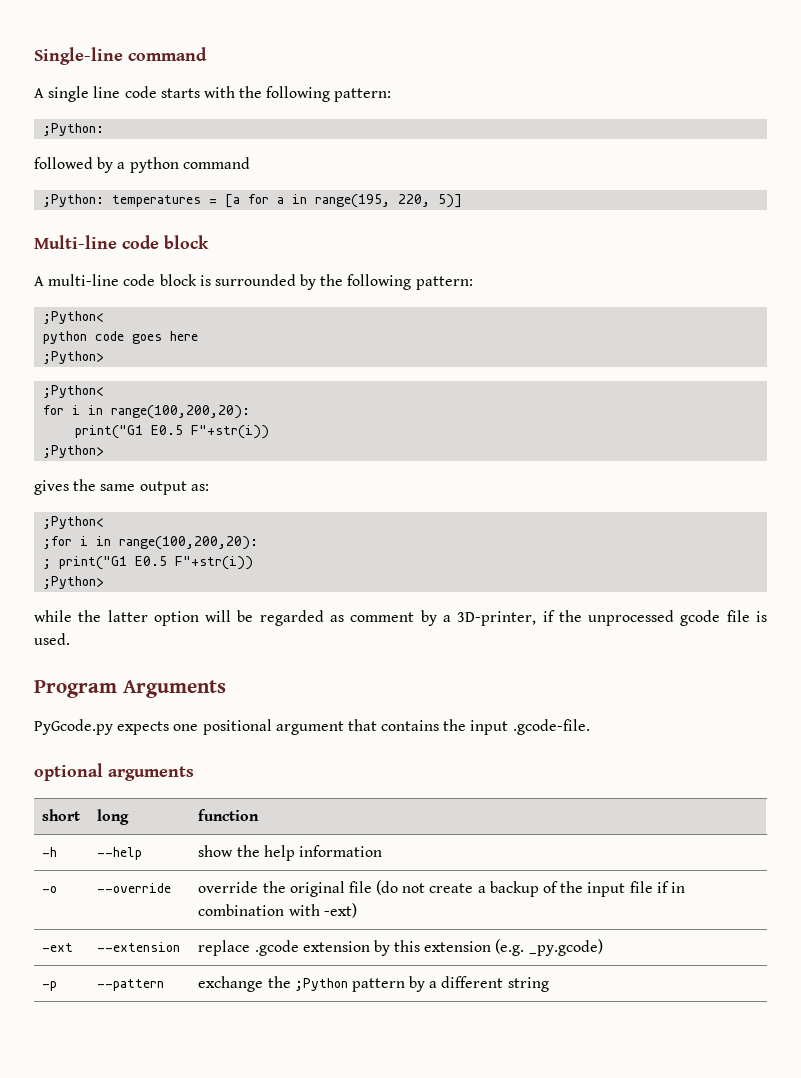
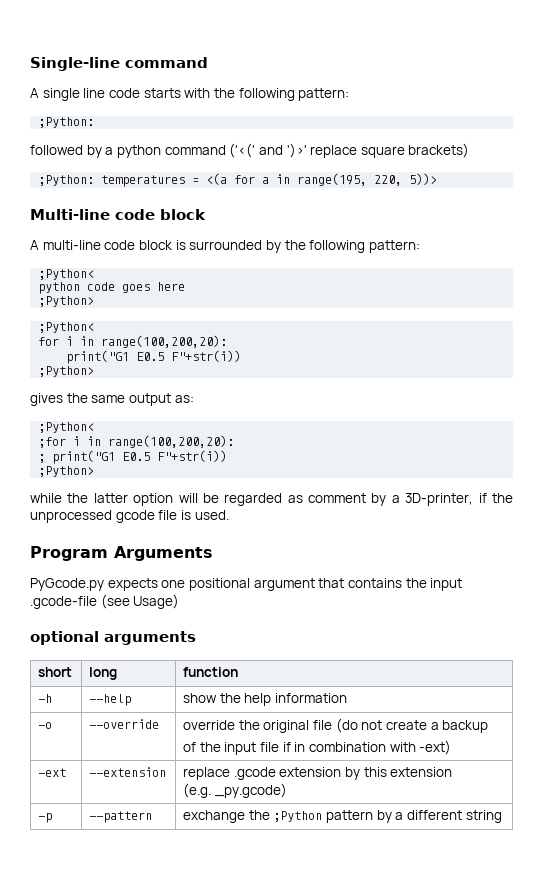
- followed by a python command
+ followed by a python command ('<(' and ')>' replace square brackets)
- ;Python: temperatures = [a for a in range(195, 220, 5)]
+ ;Python: temperatures = <(a for a in range(195, 220, 5))>
- PyGcode.py expects one positional argument that contains the input .gcode-file.
+ PyGcode.py expects one positional argument that contains the input .gcode-file (see Usage)
- -o | --override | override the original file (do not create a backup of the input file if in combination with -ext)
+ -o | --override | override the original file (do not create a backup
+ of the input file if in combination with -ext)
- -ext | --extension | replace .gcode extension by this extension (e.g. _py.gcode)
+ -ext | --extension | replace .gcode extension by this extension
+ (e.g. _py.gcode)

